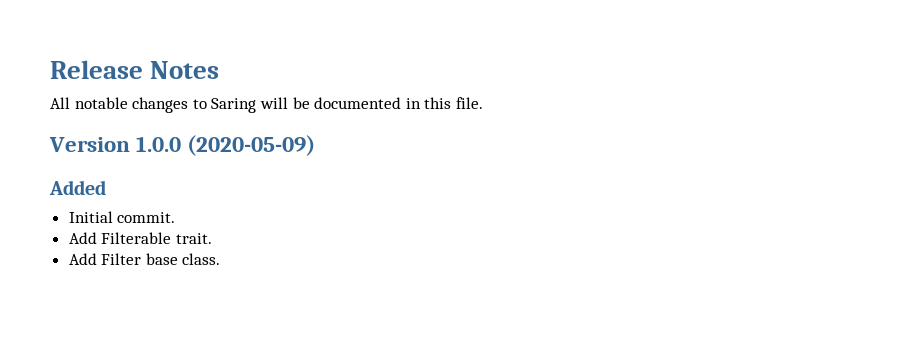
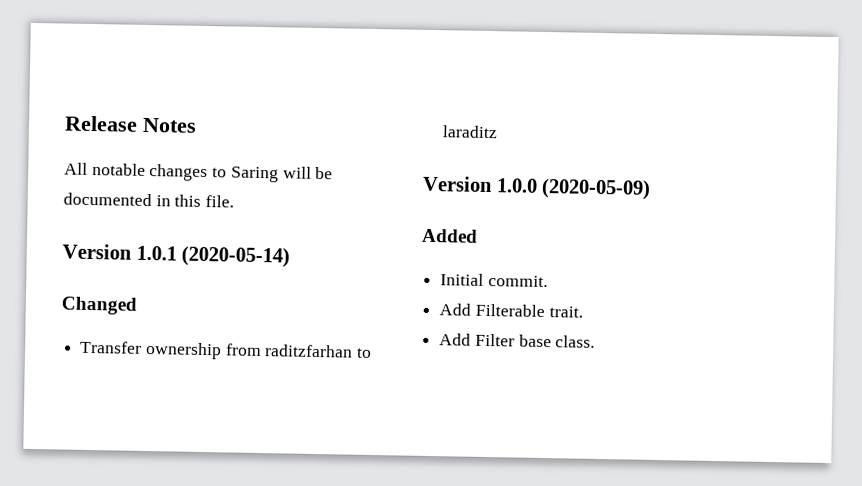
+ Version 1.0.1 (2020-05-14)
+ Changed
+ Transfer ownership from raditzfarhan to laraditz

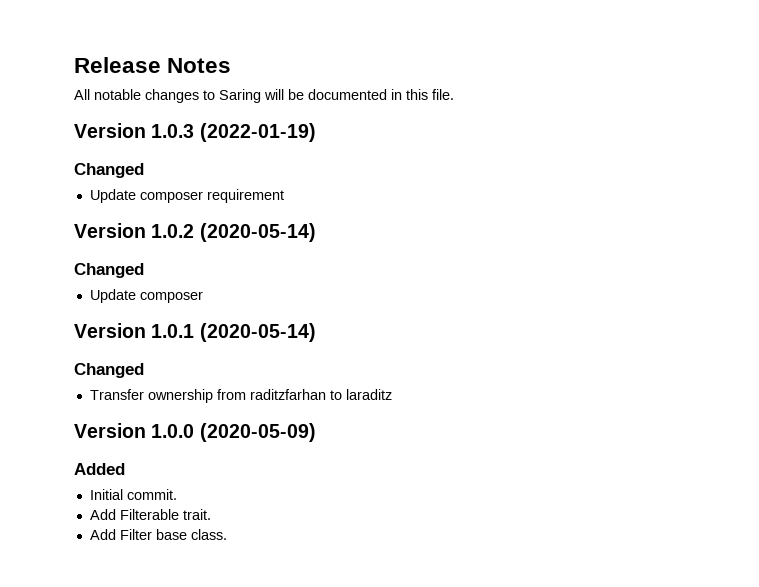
+ Version 1.0.3 (2022-01-19)
+ Changed
+ Update composer requirement
+ Version 1.0.2 (2020-05-14)
+ Changed
+ Update composer

